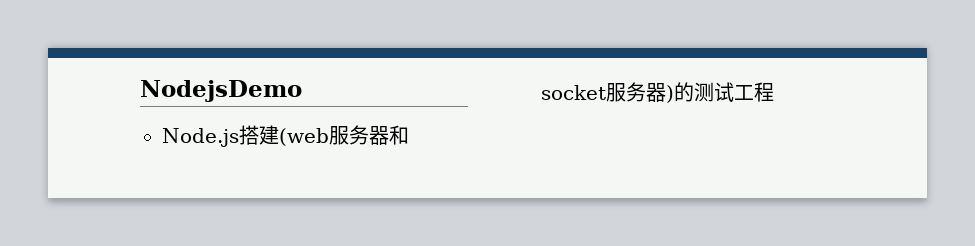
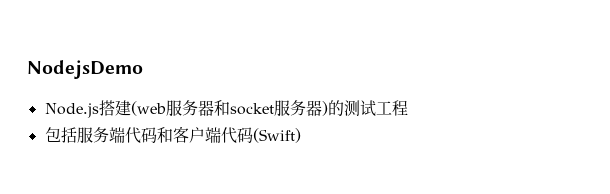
+ 包括服务端代码和客户端代码(Swift)

